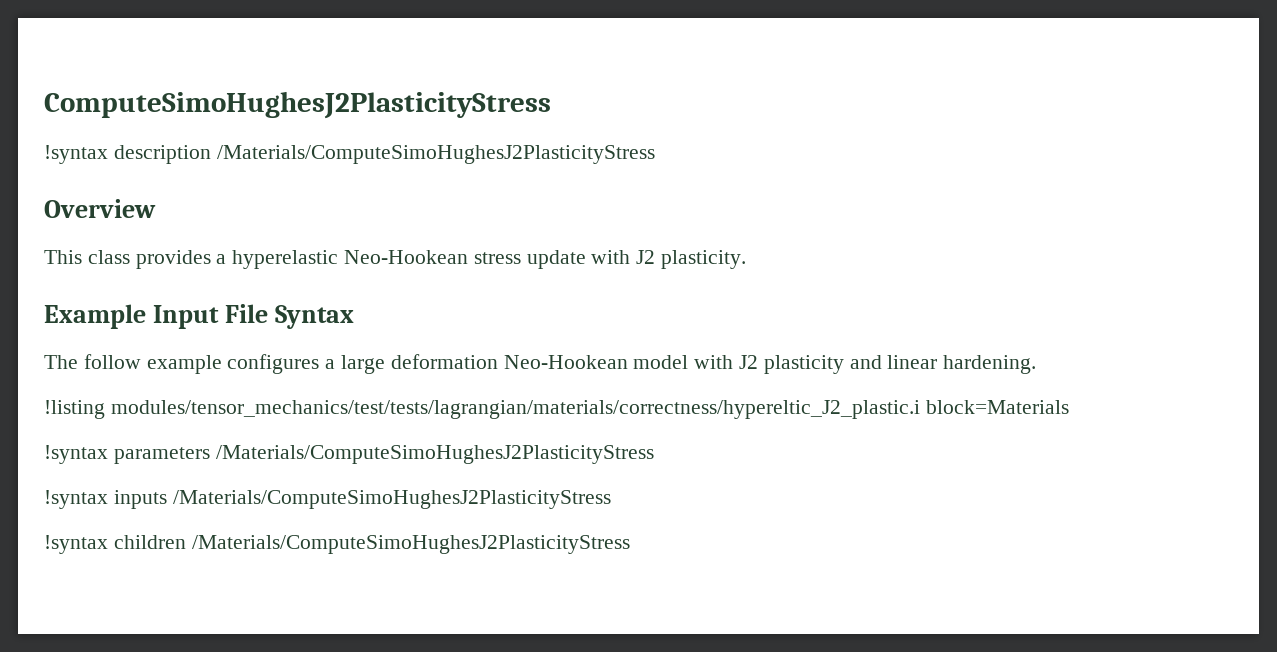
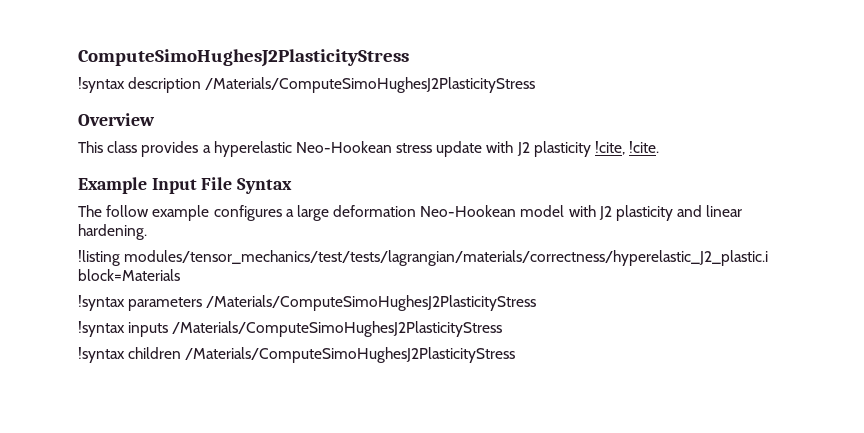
- This class provides a hyperelastic Neo-Hookean stress update with J2 plasticity.
+ This class provides a hyperelastic Neo-Hookean stress update with J2 plasticity !cite, !cite.
- !listing modules/tensor_mechanics/test/tests/lagrangian/materials/correctness/hypereltic_J2_plastic.i block=Materials
+ !listing modules/tensor_mechanics/test/tests/lagrangian/materials/correctness/hyperelastic_J2_plastic.i block=Materials

